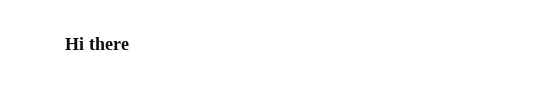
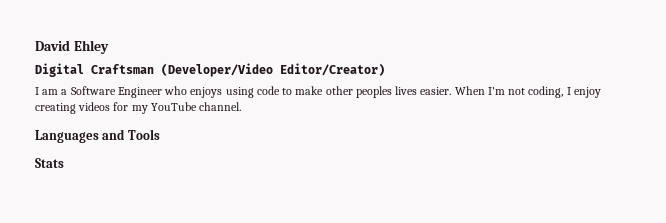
- Hi there
+ David Ehley
+ Digital Craftsman (Developer/Video Editor/Creator)
+ I am a Software Engineer who enjoys using code to make other peoples lives easier. When I'm not coding, I enjoy creating videos for my YouTube channel.
+ Languages and Tools
+ Stats

